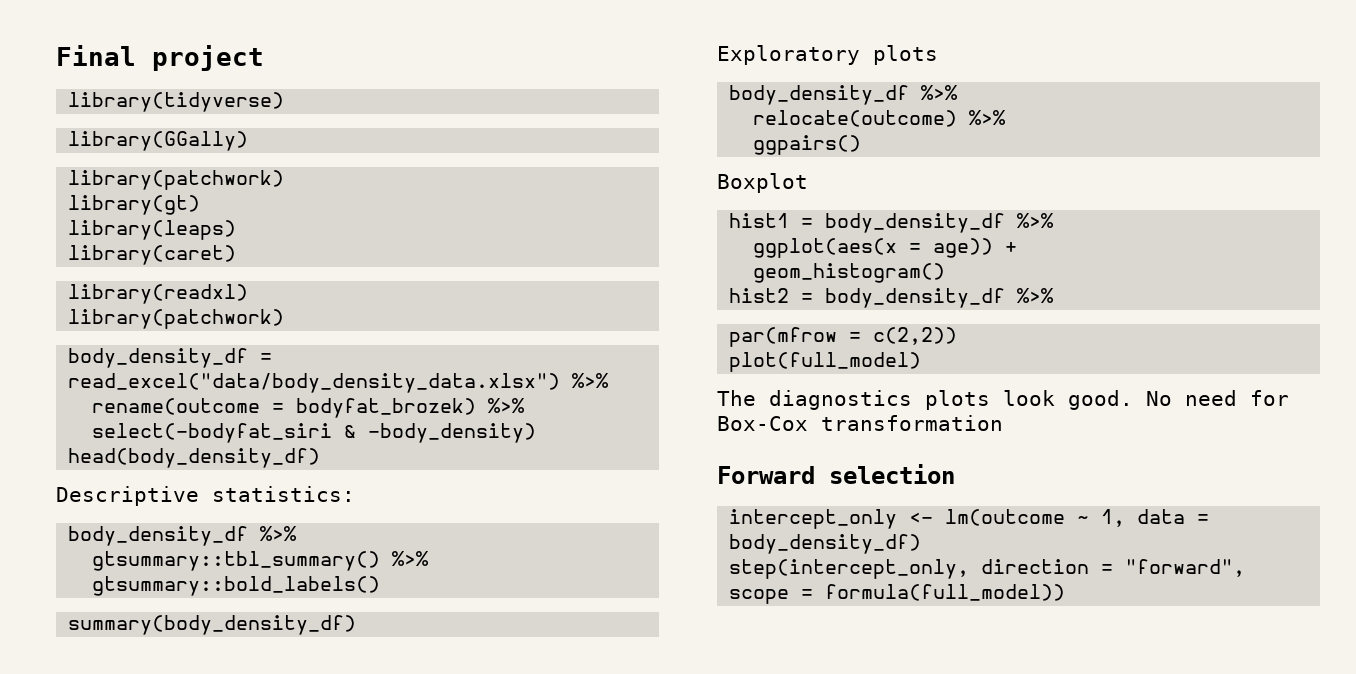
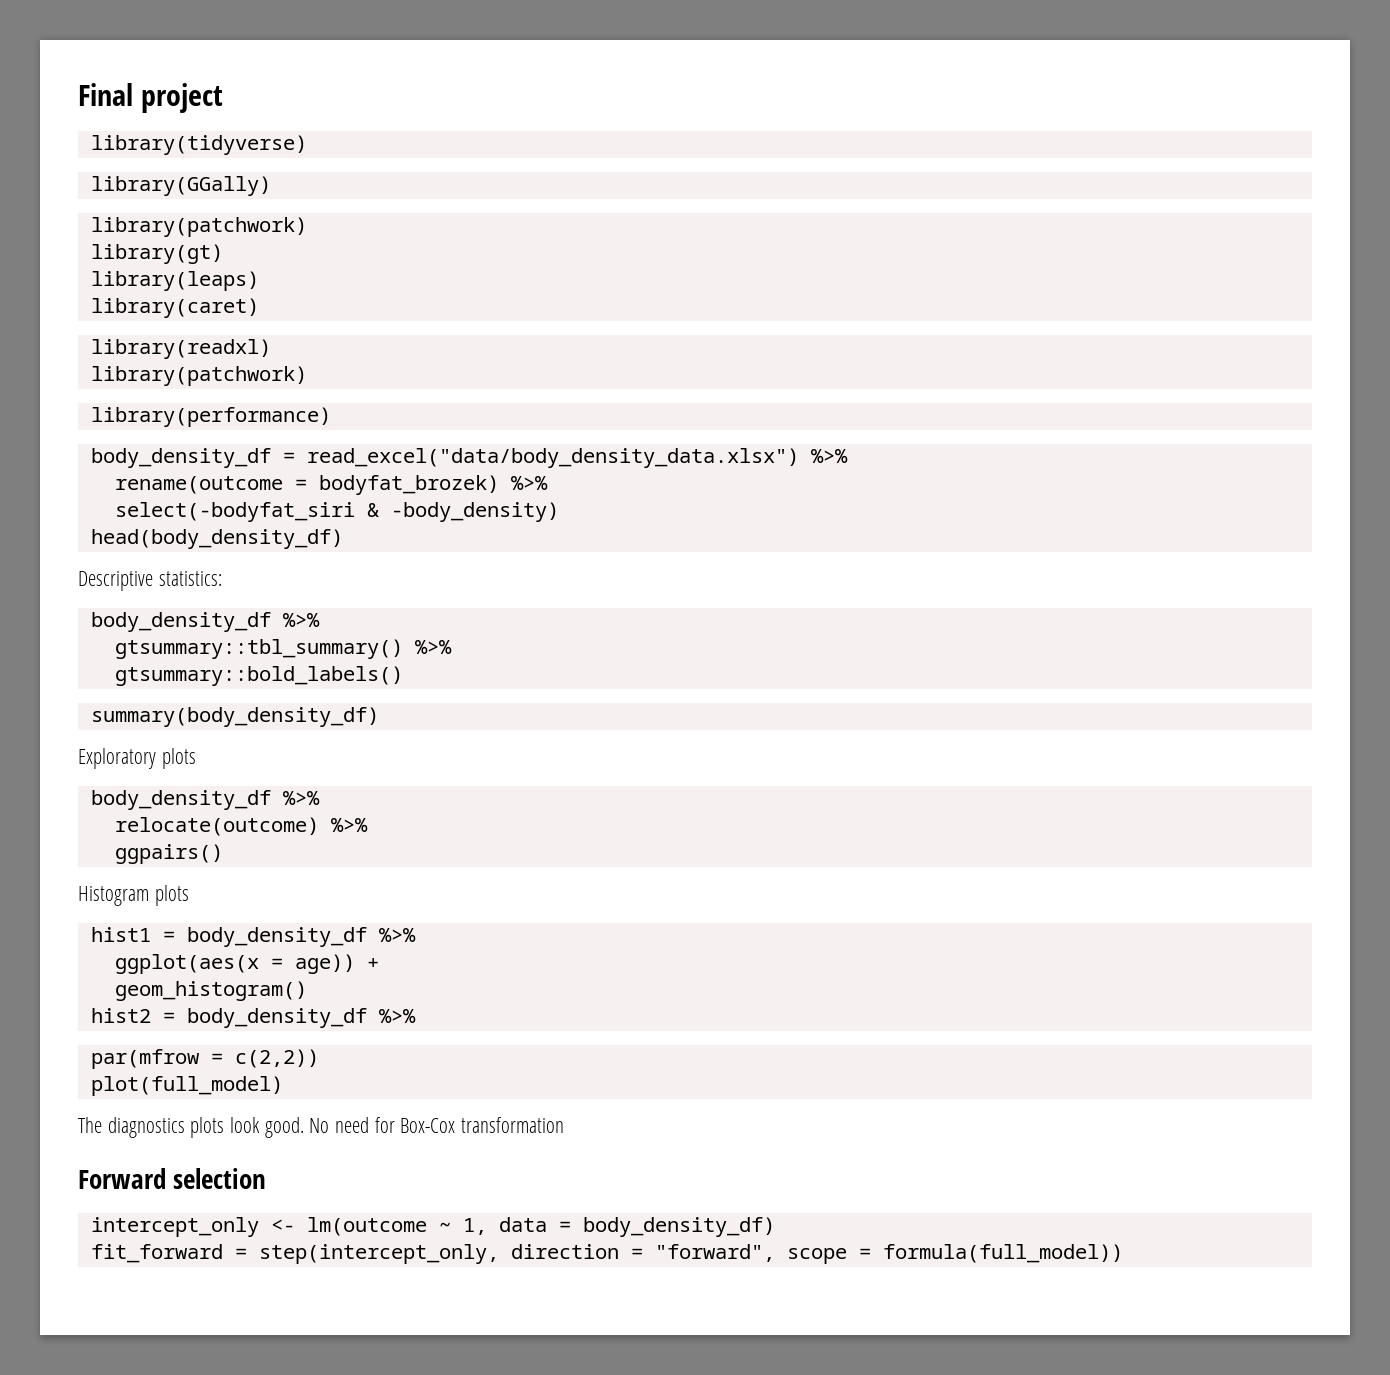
+ library(performance)
- Boxplot
+ Histogram plots
- step(intercept_only, direction = "forward", scope = formula(full_model))
+ fit_forward = step(intercept_only, direction = "forward", scope = formula(full_model))

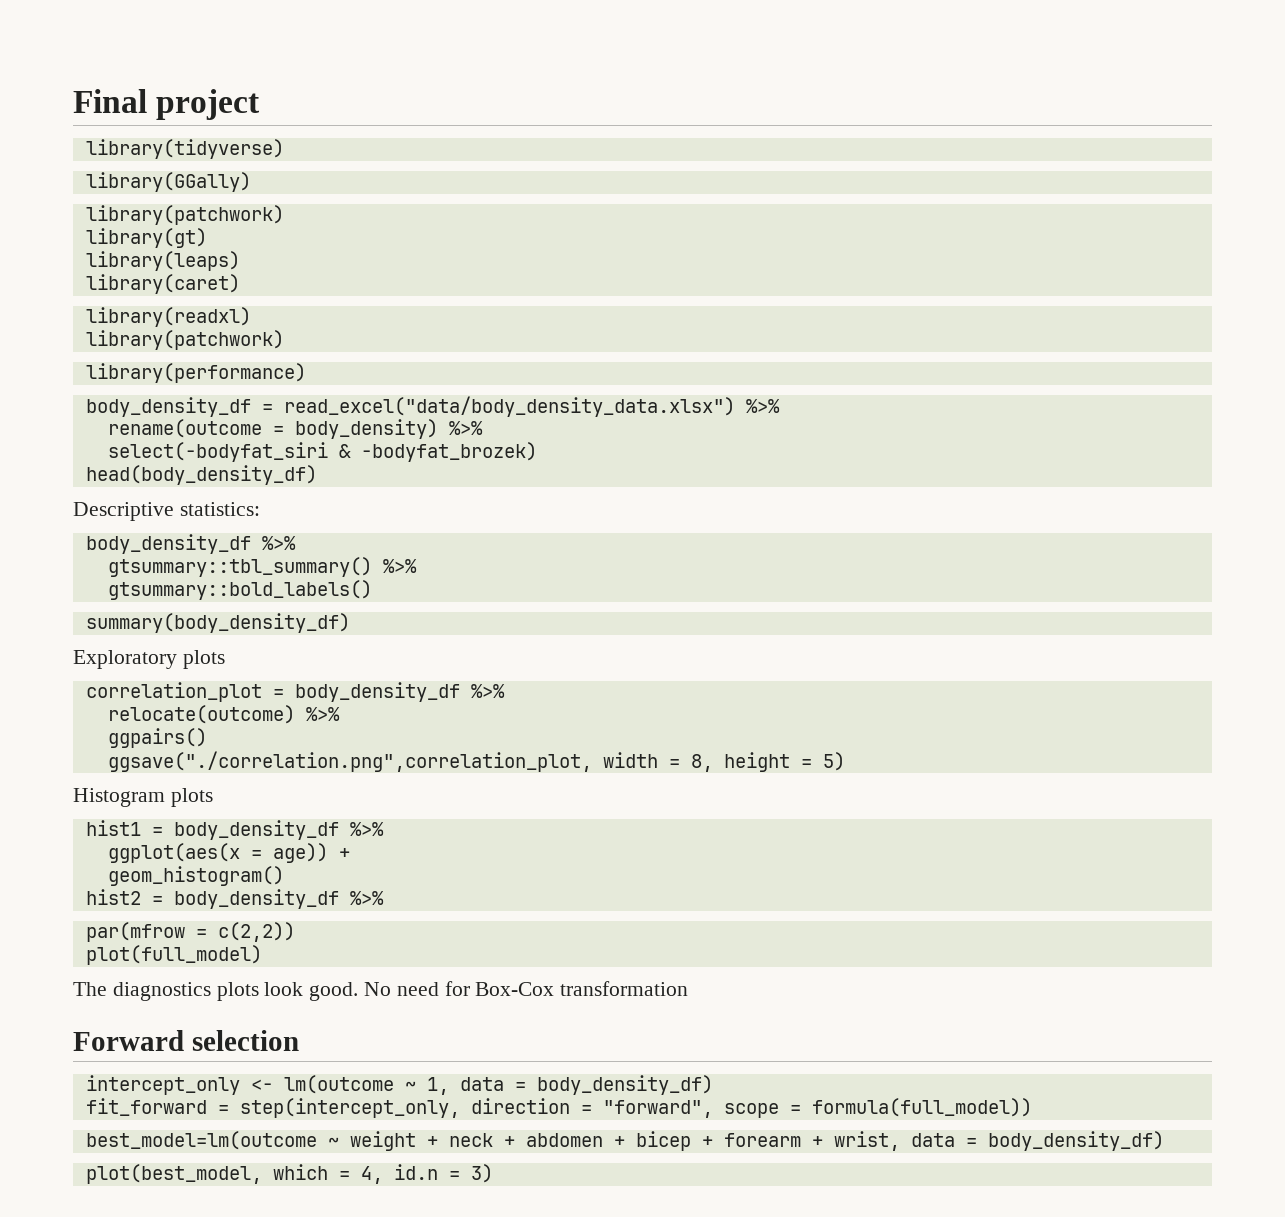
- rename(outcome = bodyfat_brozek) %>%
+ rename(outcome = body_density) %>%
- select(-bodyfat_siri & -body_density)
+ select(-bodyfat_siri & -bodyfat_brozek)
  Exploratory plots
- body_density_df %>%
+ correlation_plot = body_density_df %>%
+ ggsave("./correlation.png",correlation_plot, width = 8, height = 5)
+ best_model=lm(outcome ~ weight + neck + abdomen + bicep + forearm + wrist, data = body_density_df)
+ plot(best_model, which = 4, id.n = 3)

